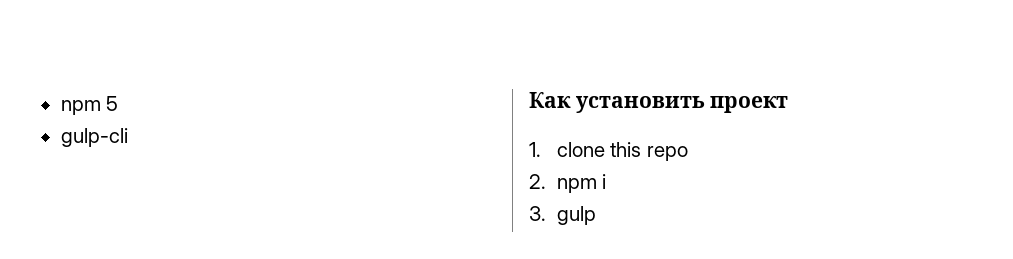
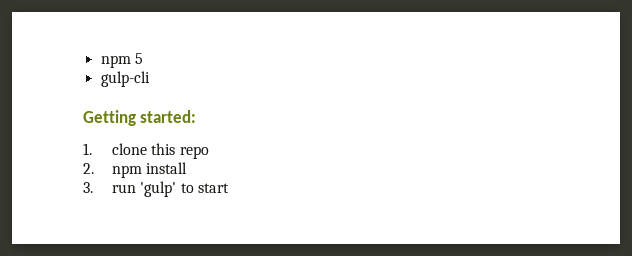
- Как установить проект
+ Getting started:
- 2. npm i
+ 2. npm install
- 3. gulp
+ 3. run 'gulp' to start

